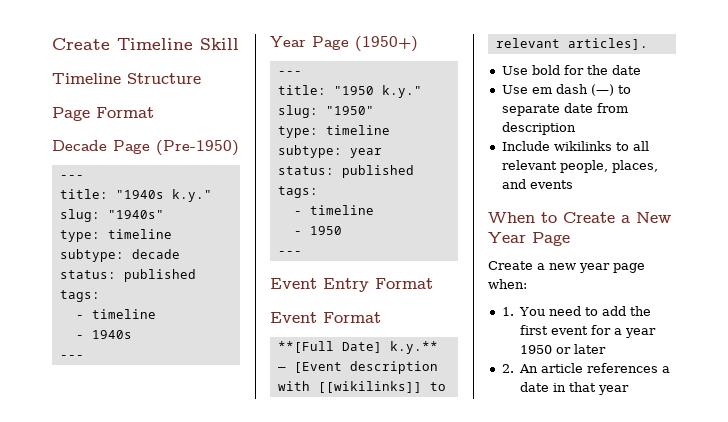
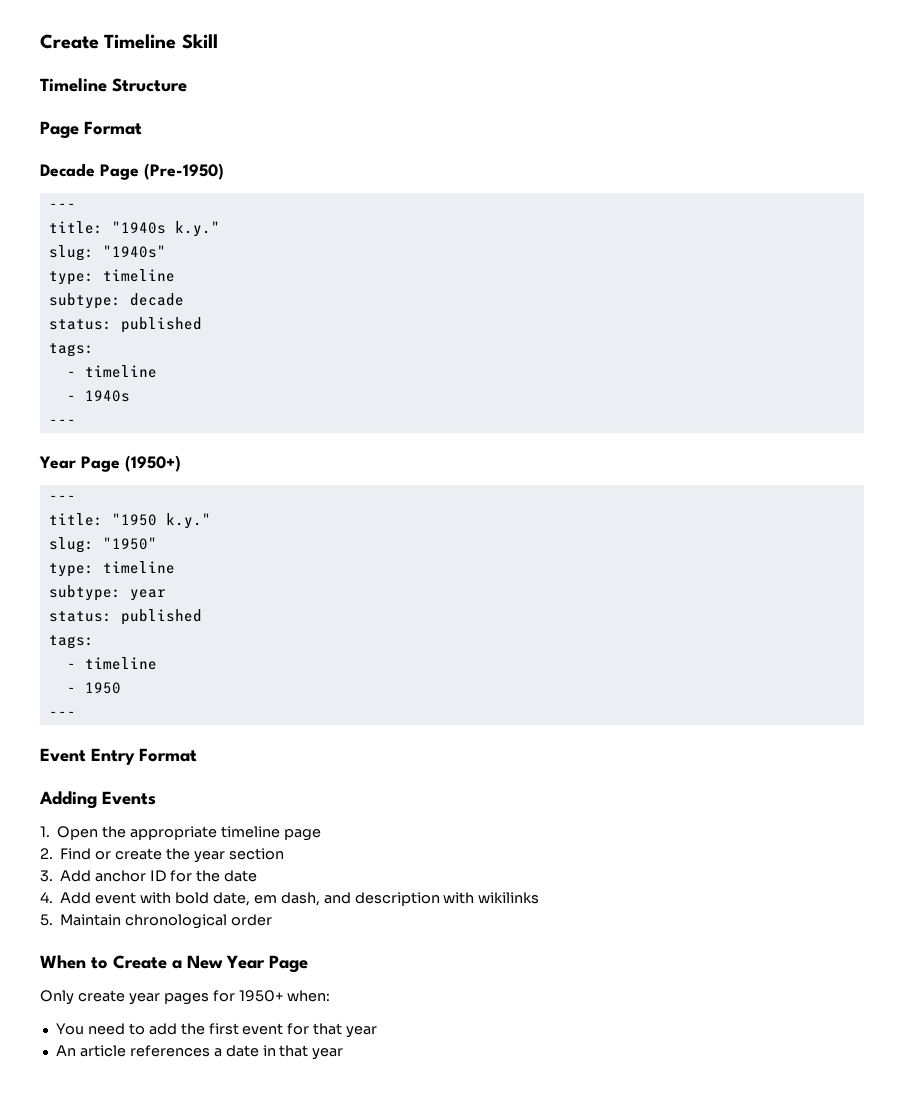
- Event Format
- **[Full Date] k.y.** — [Event description with [[wikilinks]] to relevant articles].
- Use bold for the date
- Use em dash (—) to separate date from description
- Include wikilinks to all relevant people, places, and events
+ Adding Events
+ 1. Open the appropriate timeline page
+ 2. Find or create the year section
+ 3. Add anchor ID for the date
+ 4. Add event with bold date, em dash, and description with wikilinks
+ 5. Maintain chronological order
- Create a new year page when:
+ Only create year pages for 1950+ when:
- 1. You need to add the first event for a year 1950 or later
- 2. An article references a date in that year
+ You need to add the first event for that year
+ An article references a date in that year

